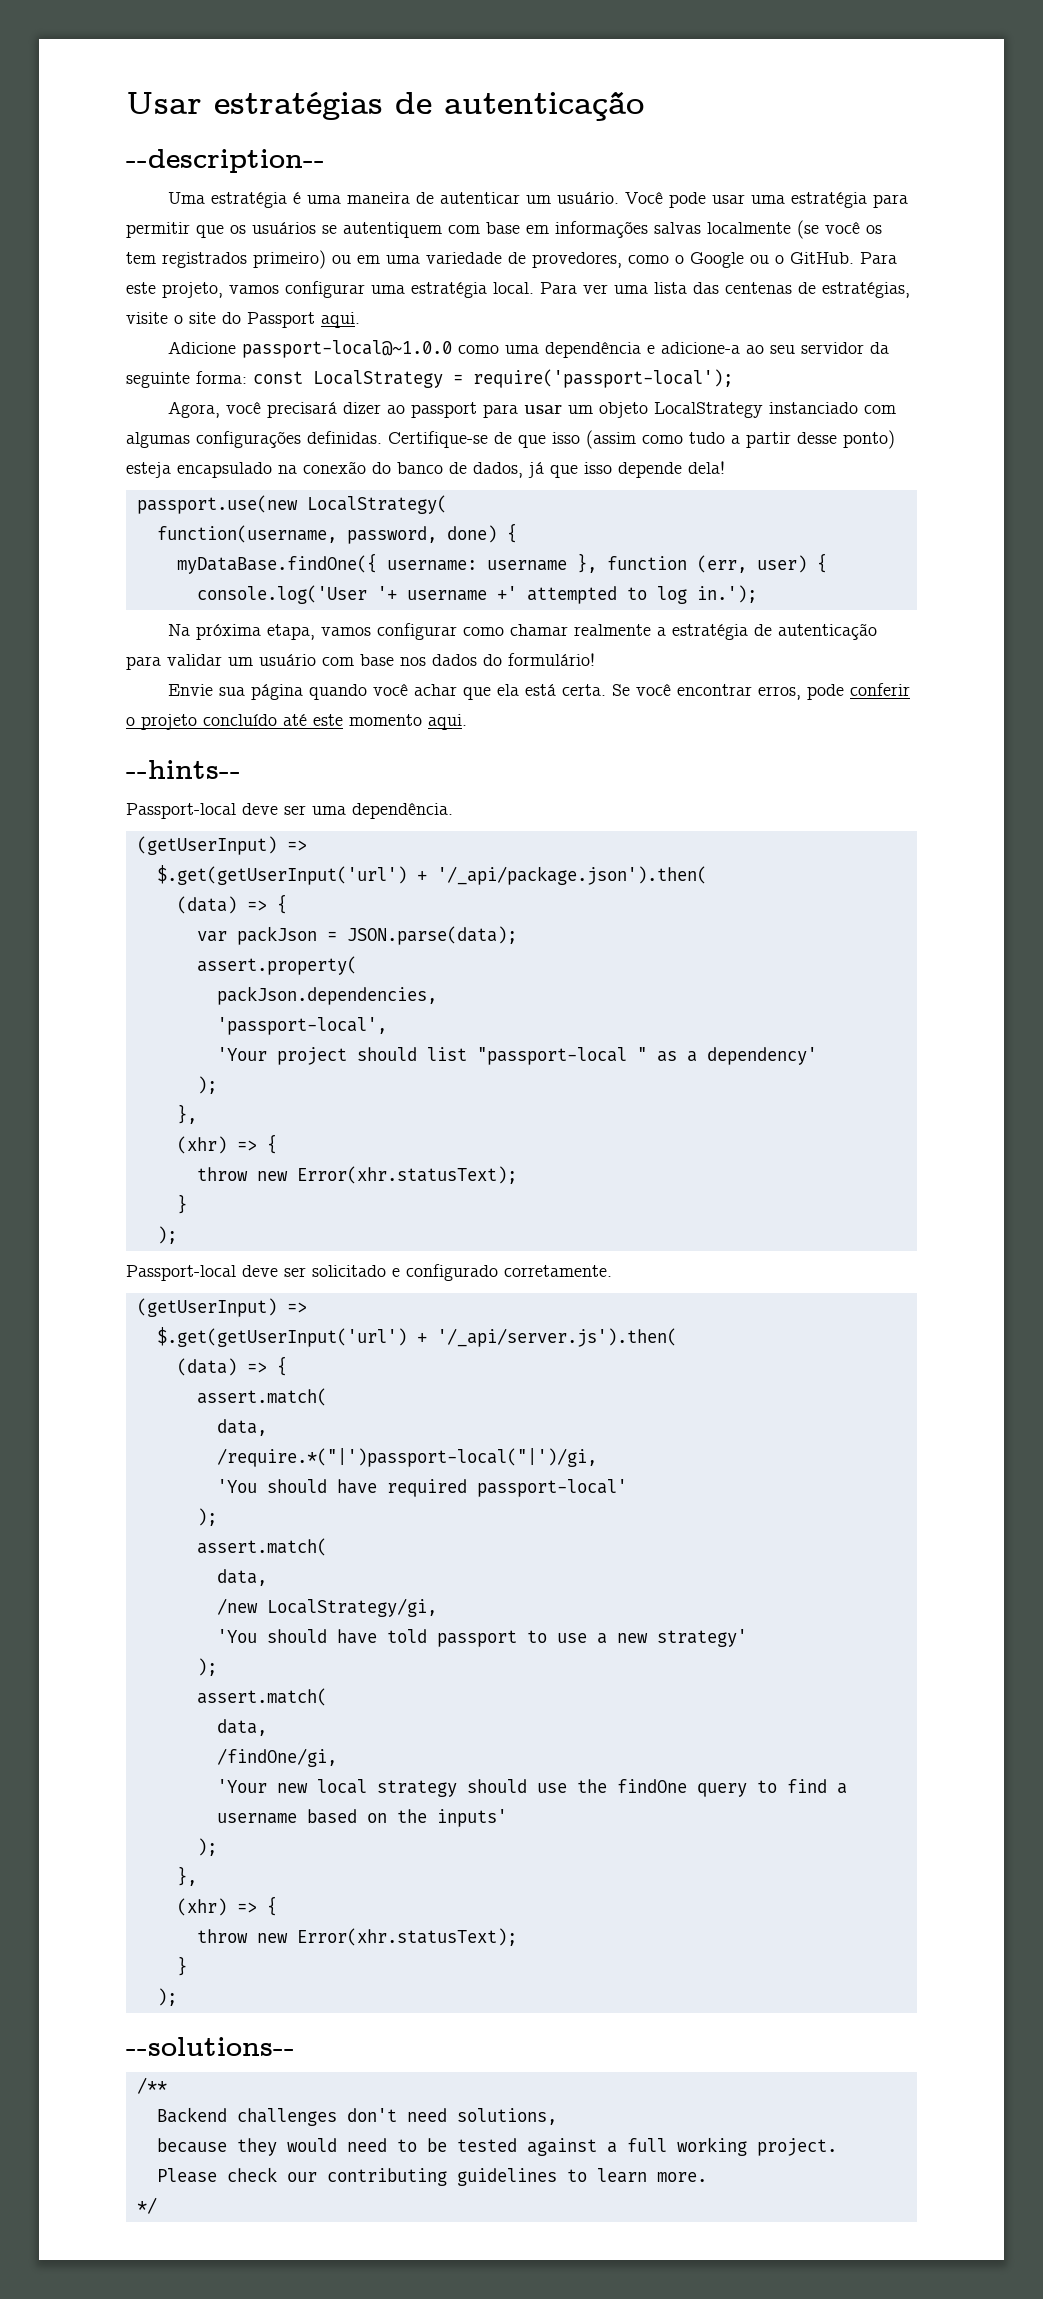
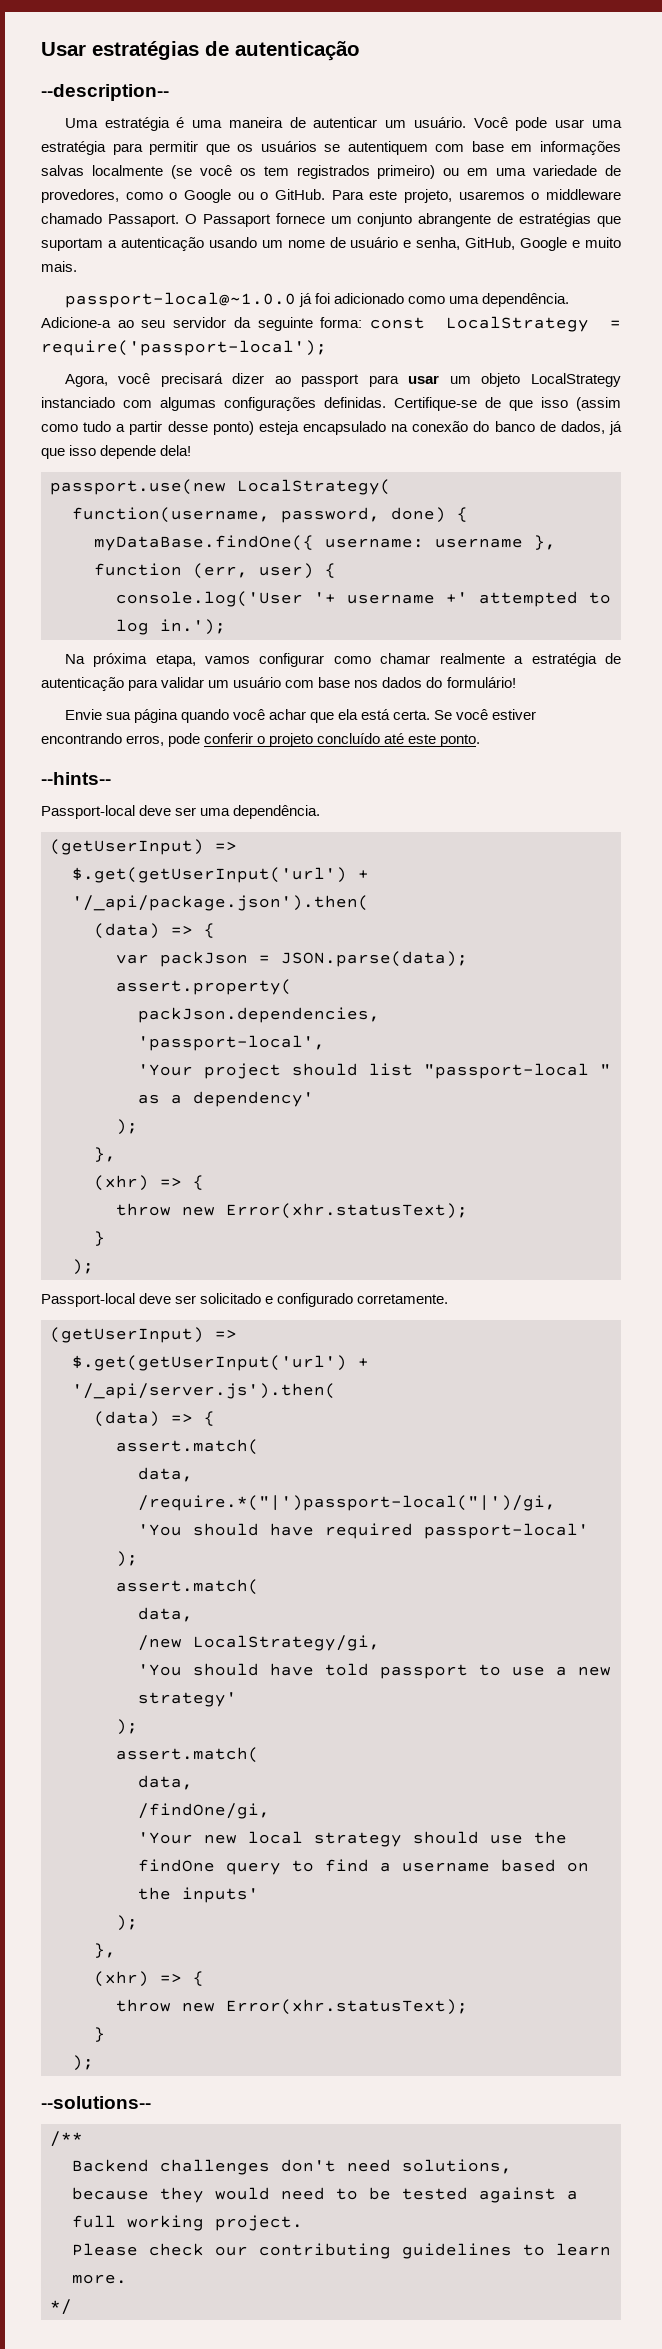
- Para este projeto, vamos configurar uma estratégia local. Para ver uma lista das centenas de estratégias, visite o site do Passport aqui.
- Adicione passport-local@~1.0.0 como uma dependência e adicione-a ao seu servidor da seguinte forma: const LocalStrategy = require('passport-local');
+ Para este projeto, usaremos o middleware chamado Passaport. O Passaport fornece um conjunto abrangente de estratégias que suportam a autenticação usando um nome de usuário e senha, GitHub, Google e muito mais.
+ passport-local@~1.0.0 já foi adicionado como uma dependência. Adicione-a ao seu servidor da seguinte forma: const LocalStrategy = require('passport-local');
- Se você encontrar erros, pode conferir o projeto concluído até este momento aqui.
+ Se você estiver encontrando erros, pode conferir o projeto concluído até este ponto.

